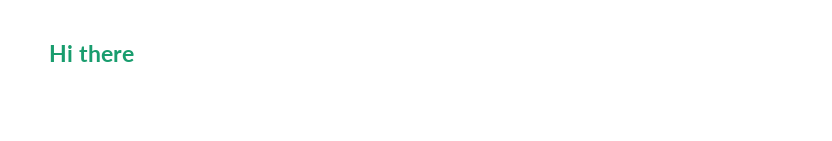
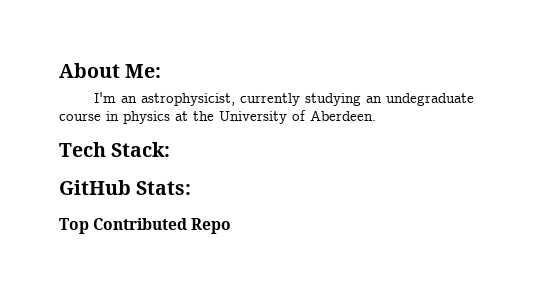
- Hi there
+ About Me:
+ I'm an astrophysicist, currently studying an undegraduate course in physics at the University of Aberdeen.
+ Tech Stack:
+ GitHub Stats:
+ Top Contributed Repo

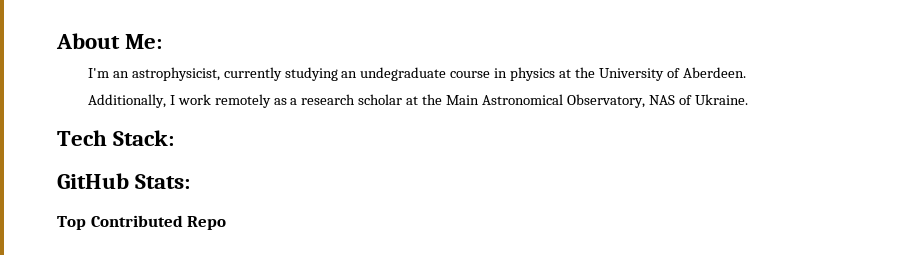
+ Additionally, I work remotely as a research scholar at the Main Astronomical Observatory, NAS of Ukraine.

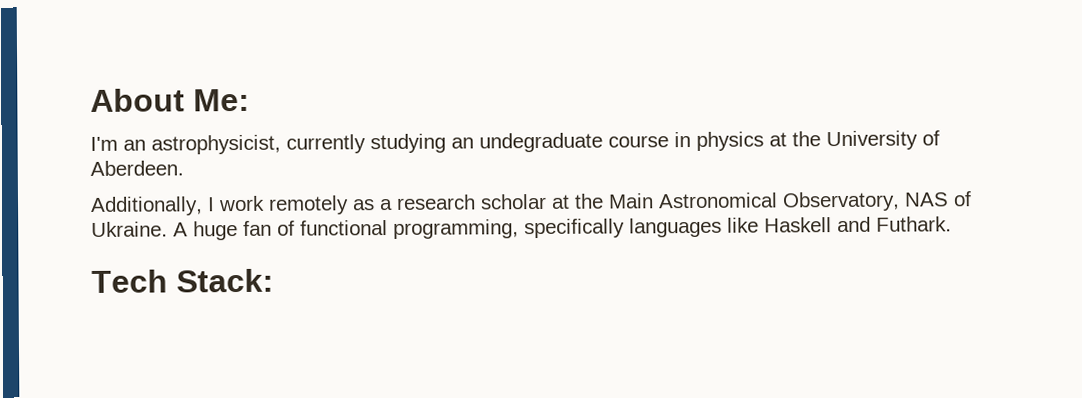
- Additionally, I work remotely as a research scholar at the Main Astronomical Observatory, NAS of Ukraine.
+ Additionally, I work remotely as a research scholar at the Main Astronomical Observatory, NAS of Ukraine. A huge fan of functional programming, specifically languages like Haskell and Futhark.
  Tech Stack:
- GitHub Stats:
- Top Contributed Repo

